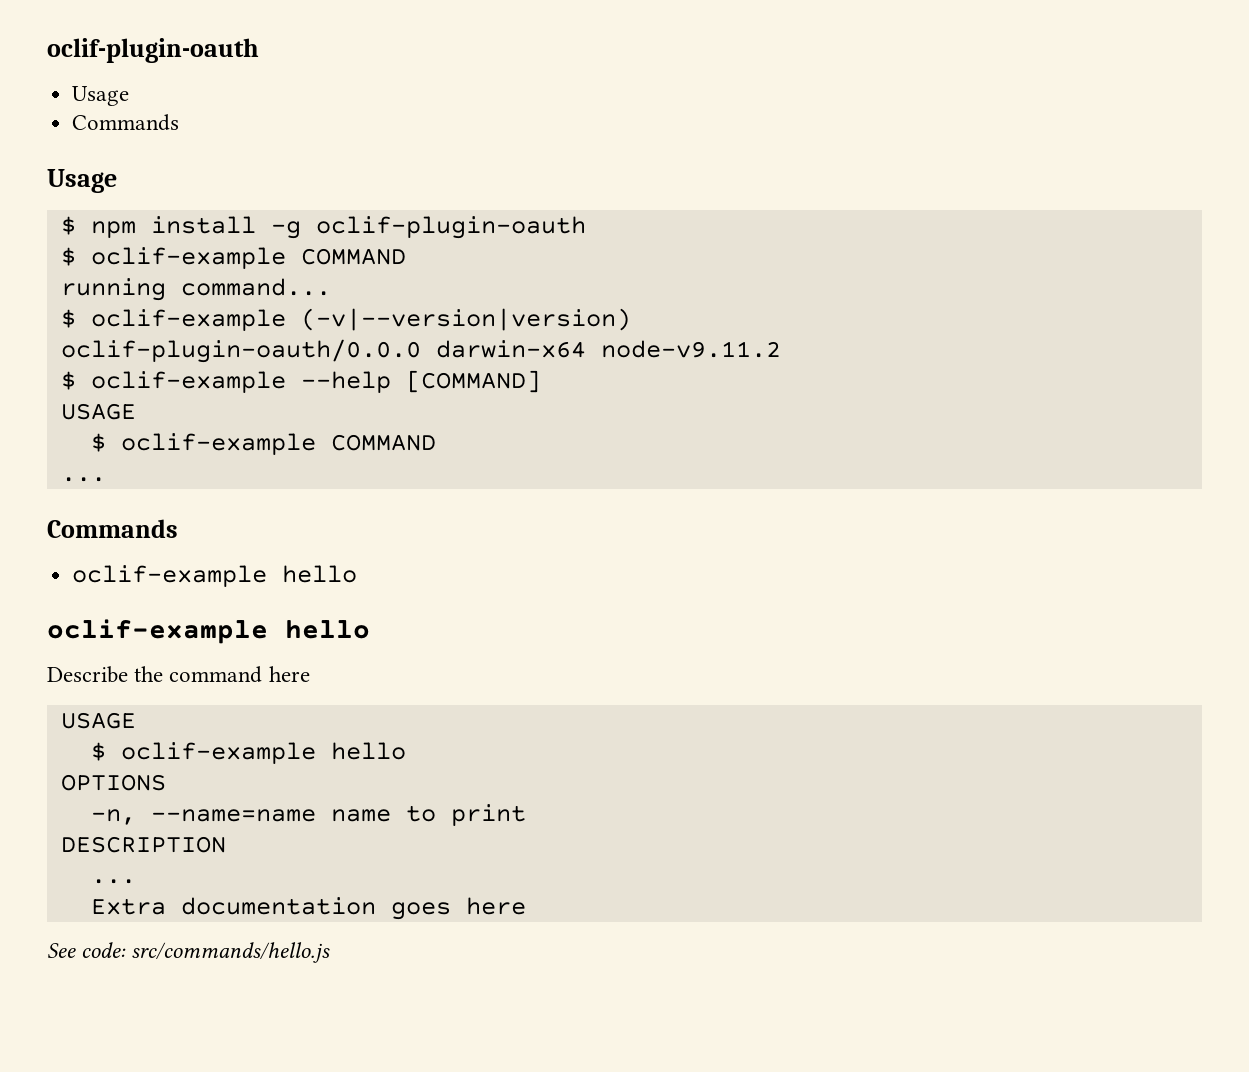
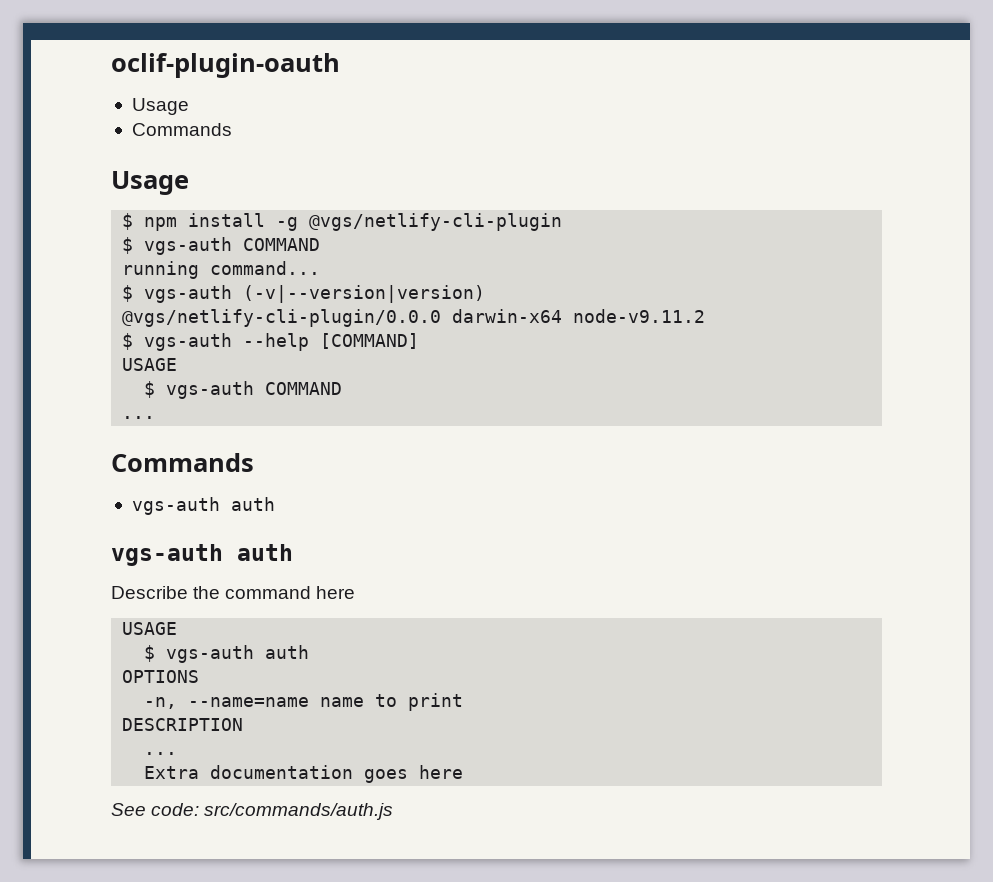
- $ npm install -g oclif-plugin-oauth
- $ oclif-example COMMAND
+ $ npm install -g @vgs/netlify-cli-plugin
+ $ vgs-auth COMMAND
- $ oclif-example (-v|--version|version)
+ $ vgs-auth (-v|--version|version)
- oclif-plugin-oauth/0.0.0 darwin-x64 node-v9.11.2
+ @vgs/netlify-cli-plugin/0.0.0 darwin-x64 node-v9.11.2
- $ oclif-example --help [COMMAND]
+ $ vgs-auth --help [COMMAND]
  USAGE
- $ oclif-example COMMAND
+ $ vgs-auth COMMAND
  ...
  Commands
- oclif-example hello
- oclif-example hello
+ vgs-auth auth
+ vgs-auth auth
- $ oclif-example hello
+ $ vgs-auth auth
- See code: src/commands/hello.js
+ See code: src/commands/auth.js

